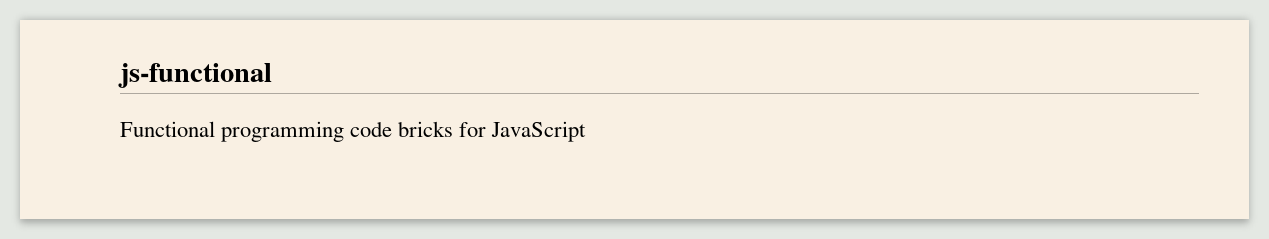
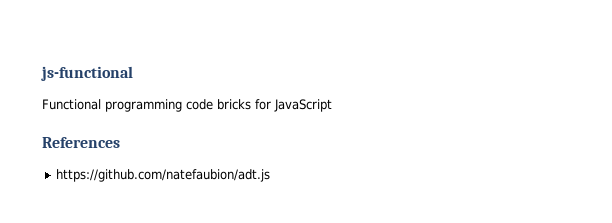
+ References
+ https://github.com/natefaubion/adt.js

